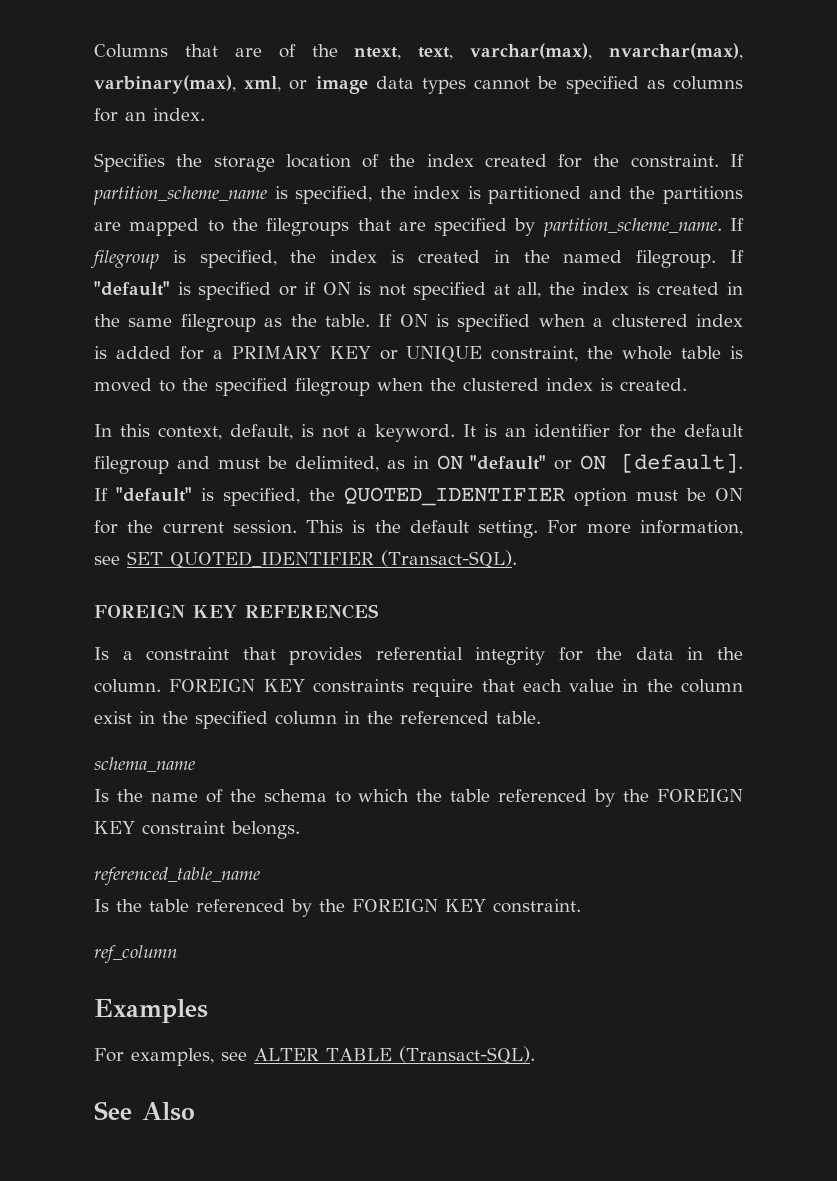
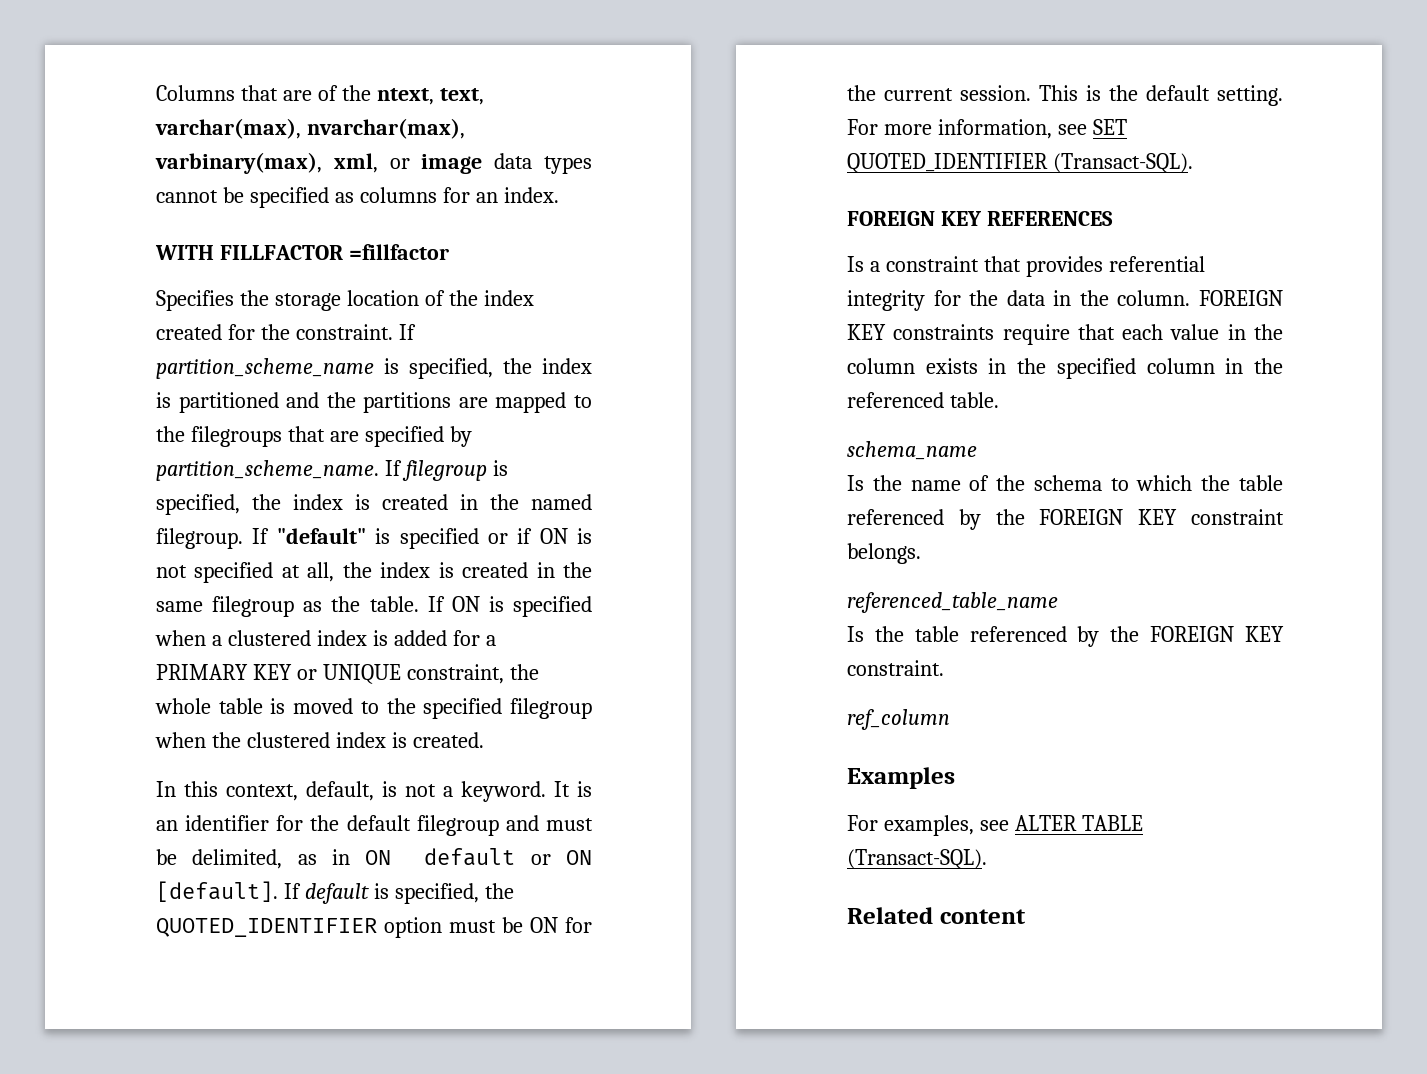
+ WITH FILLFACTOR =fillfactor
- It is an identifier for the default filegroup and must be delimited, as in ON "default" or ON [default].
+ It is an identifier for the default filegroup and must be delimited, as in ON default or ON [default].
- If "default" is specified, the QUOTED_IDENTIFIER option must be ON for the current session.
+ If default is specified, the QUOTED_IDENTIFIER option must be ON for the current session.
- FOREIGN KEY constraints require that each value in the column exist in the specified column in the referenced table.
+ FOREIGN KEY constraints require that each value in the column exists in the specified column in the referenced table.
- See Also
+ Related content

